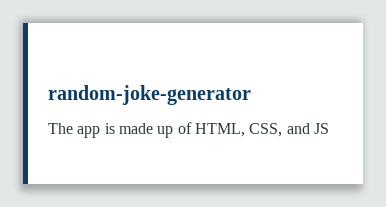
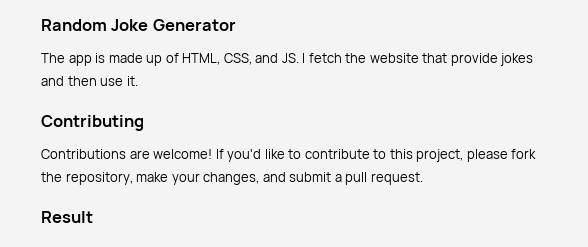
- random-joke-generator
+ Random Joke Generator
- The app is made up of HTML, CSS, and JS
+ The app is made up of HTML, CSS, and JS. I fetch the website that provide jokes and then use it.
+ Contributing
+ Contributions are welcome! If you'd like to contribute to this project, please fork the repository, make your changes, and submit a pull request.
+ Result

